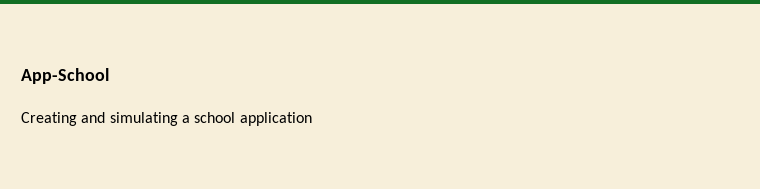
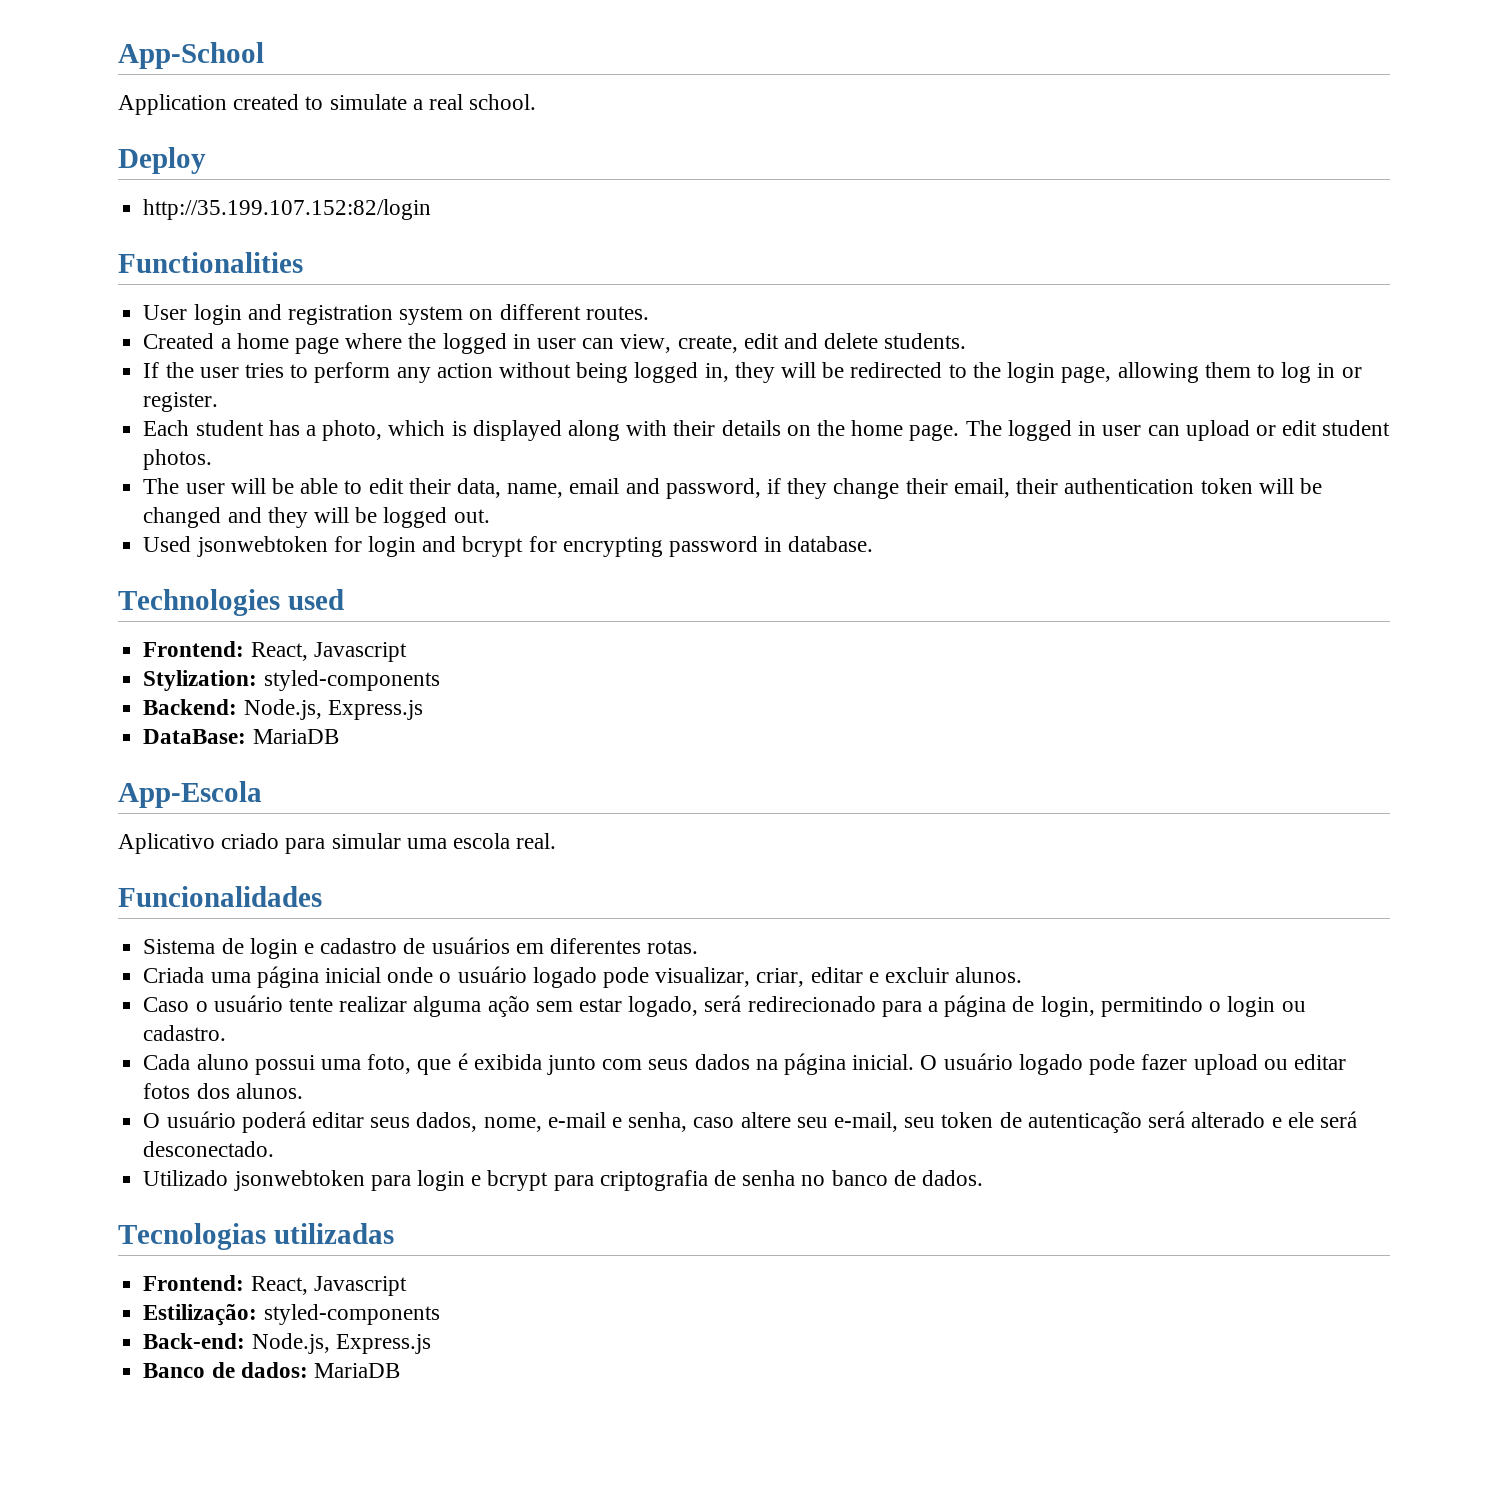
- Creating and simulating a school application
+ Application created to simulate a real school.
+ Deploy
+ http://35.199.107.152:82/login
+ Functionalities
+ User login and registration system on different routes.
+ Created a home page where the logged in user can view, create, edit and delete students.
+ If the user tries to perform any action without being logged in, they will be redirected to the login page, allowing them to log in or register.
+ Each student has a photo, which is displayed along with their details on the home page. The logged in user can upload or edit student photos.
+ The user will be able to edit their data, name, email and password, if they change their email, their authentication token will be changed and they will be logged out.
+ Used jsonwebtoken for login and bcrypt for encrypting password in database.
+ Technologies used
+ Frontend: React, Javascript
+ Stylization: styled-components
+ Backend: Node.js, Express.js
+ DataBase: MariaDB
+ App-Escola
+ Aplicativo criado para simular uma escola real.
+ Funcionalidades
+ Sistema de login e cadastro de usuários em diferentes rotas.
+ Criada uma página inicial onde o usuário logado pode visualizar, criar, editar e excluir alunos.
+ Caso o usuário tente realizar alguma ação sem estar logado, será redirecionado para a página de login, permitindo o login ou cadastro.
+ Cada aluno possui uma foto, que é exibida junto com seus dados na página inicial. O usuário logado pode fazer upload ou editar fotos dos alunos.
+ O usuário poderá editar seus dados, nome, e-mail e senha, caso altere seu e-mail, seu token de autenticação será alterado e ele será desconectado.
+ Utilizado jsonwebtoken para login e bcrypt para criptografia de senha no banco de dados.
+ Tecnologias utilizadas
+ Frontend: React, Javascript
+ Estilização: styled-components
+ Back-end: Node.js, Express.js
+ Banco de dados: MariaDB

